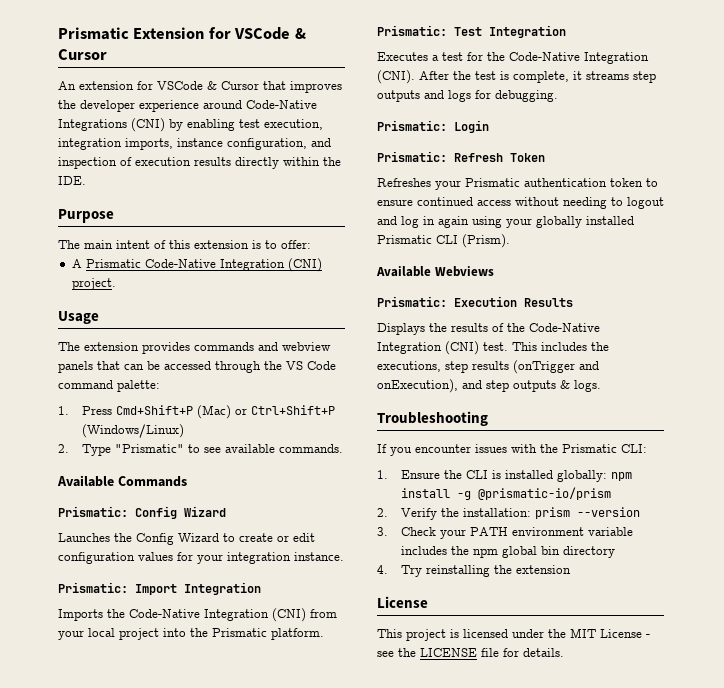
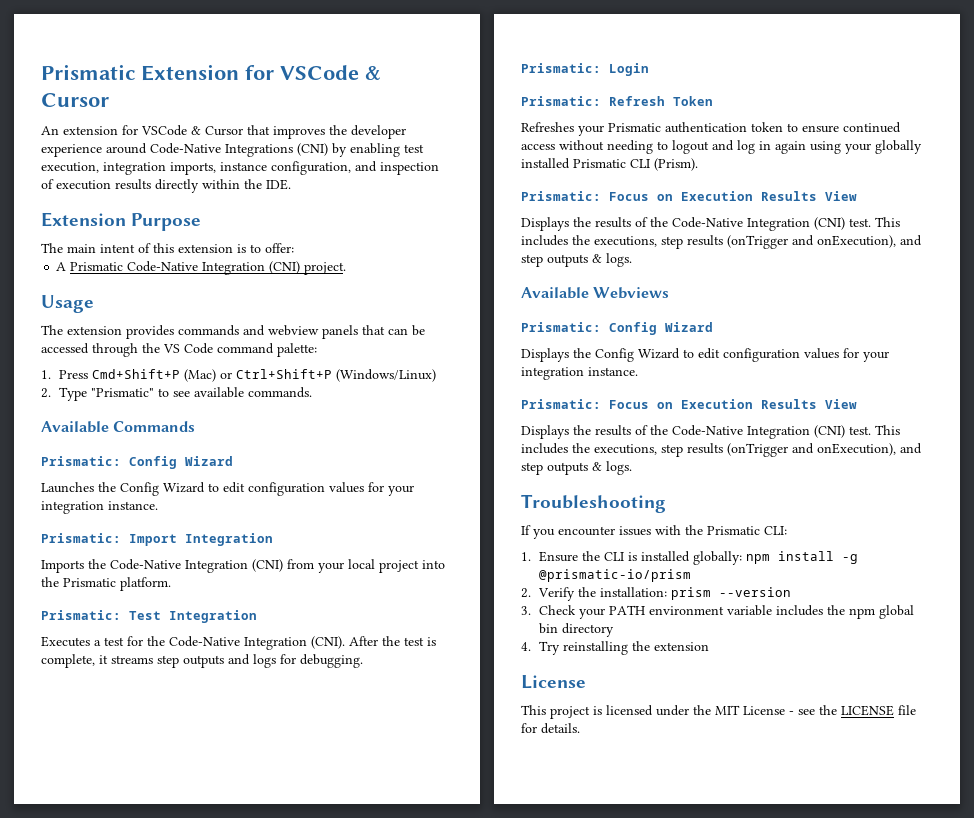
- Purpose
+ Extension Purpose
- Launches the Config Wizard to create or edit configuration values for your integration instance.
+ Launches the Config Wizard to edit configuration values for your integration instance.
  Refreshes your Prismatic authentication token to ensure continued access without needing to logout and log in again using your globally installed Prismatic CLI (Prism).
+ Prismatic: Focus on Execution Results View
+ Displays the results of the Code-Native Integration (CNI) test. This includes the executions, step results (onTrigger and onExecution), and step outputs & logs.
  Available Webviews
- Prismatic: Execution Results
+ Prismatic: Config Wizard
+ Displays the Config Wizard to edit configuration values for your integration instance.
+ Prismatic: Focus on Execution Results View

